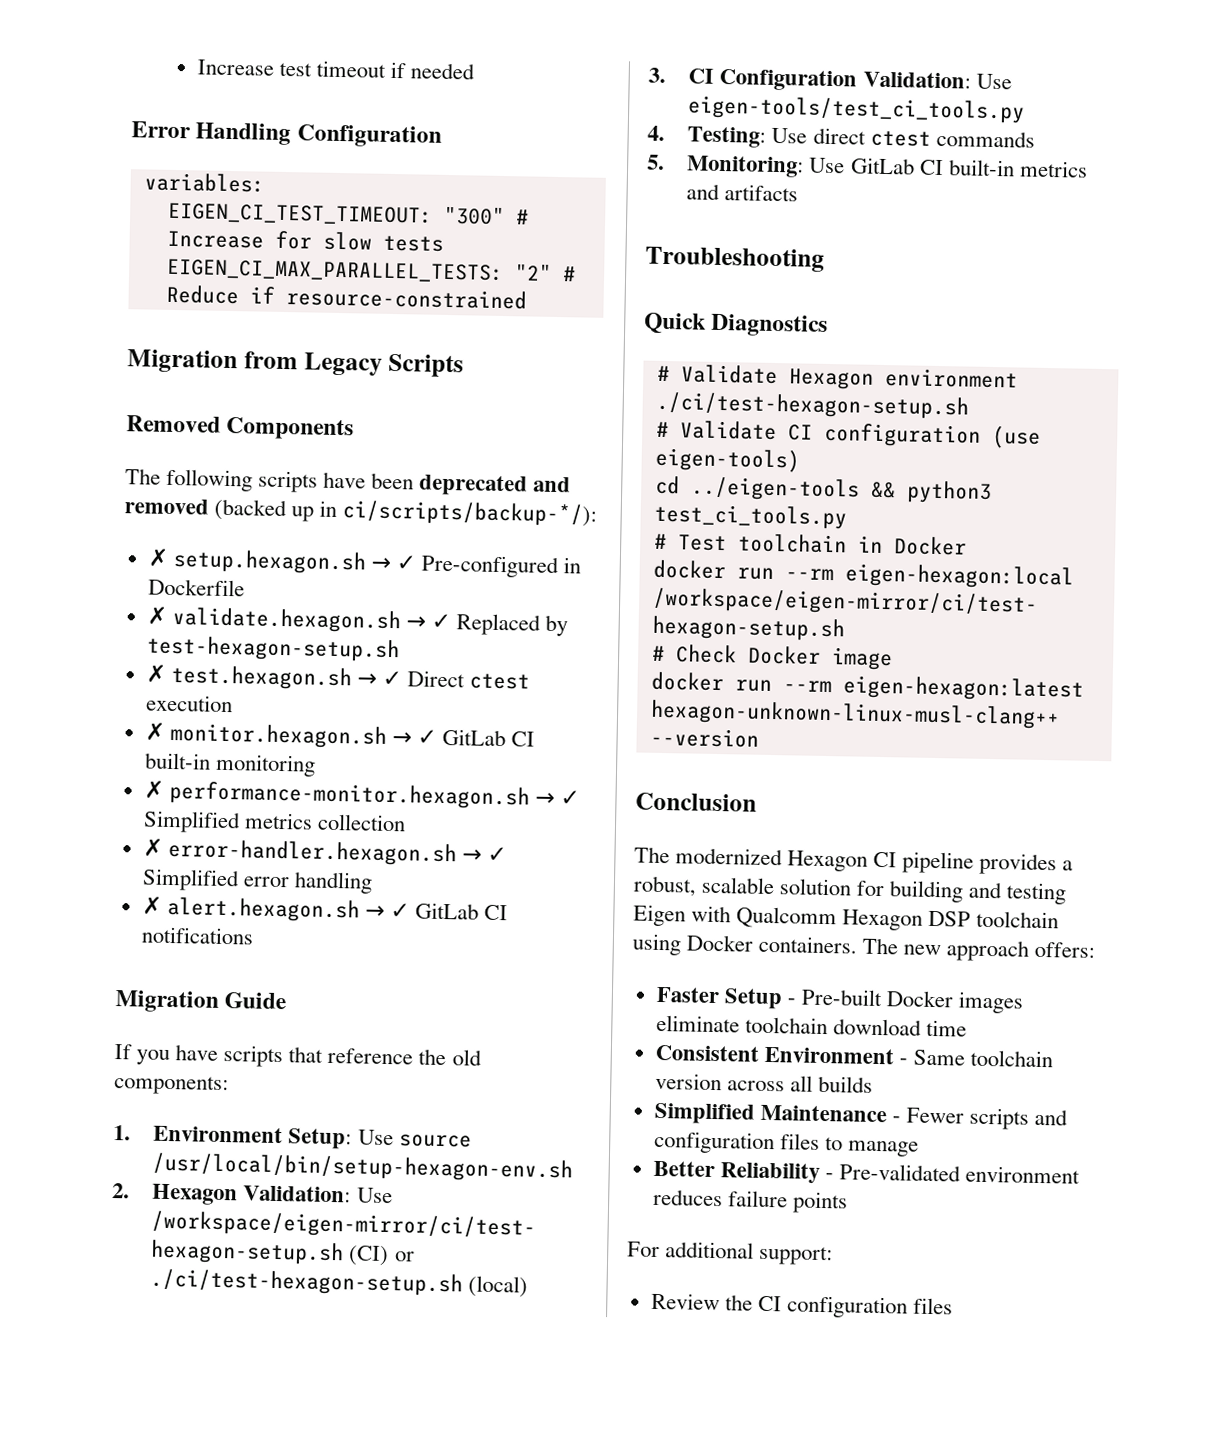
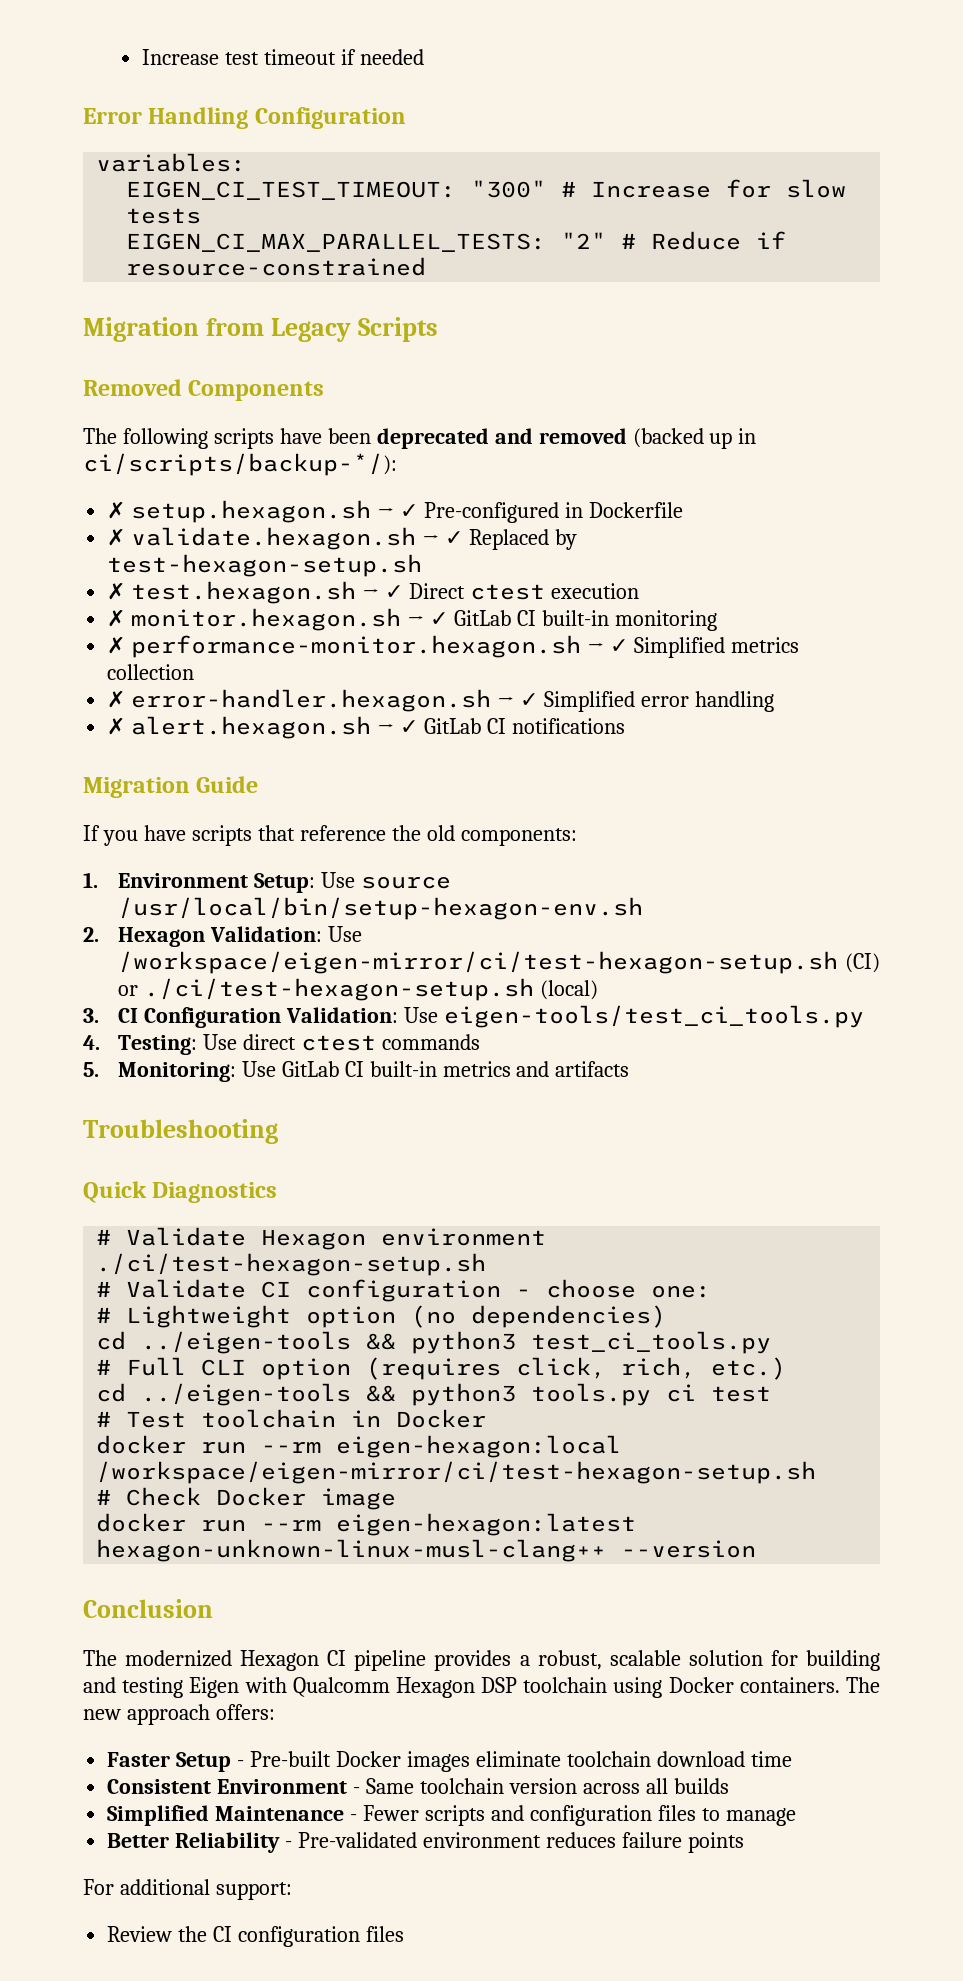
- # Validate CI configuration (use eigen-tools)
+ # Validate CI configuration - choose one:
+ # Lightweight option (no dependencies)
+ # Full CLI option (requires click, rich, etc.)
+ cd ../eigen-tools && python3 tools.py ci test

